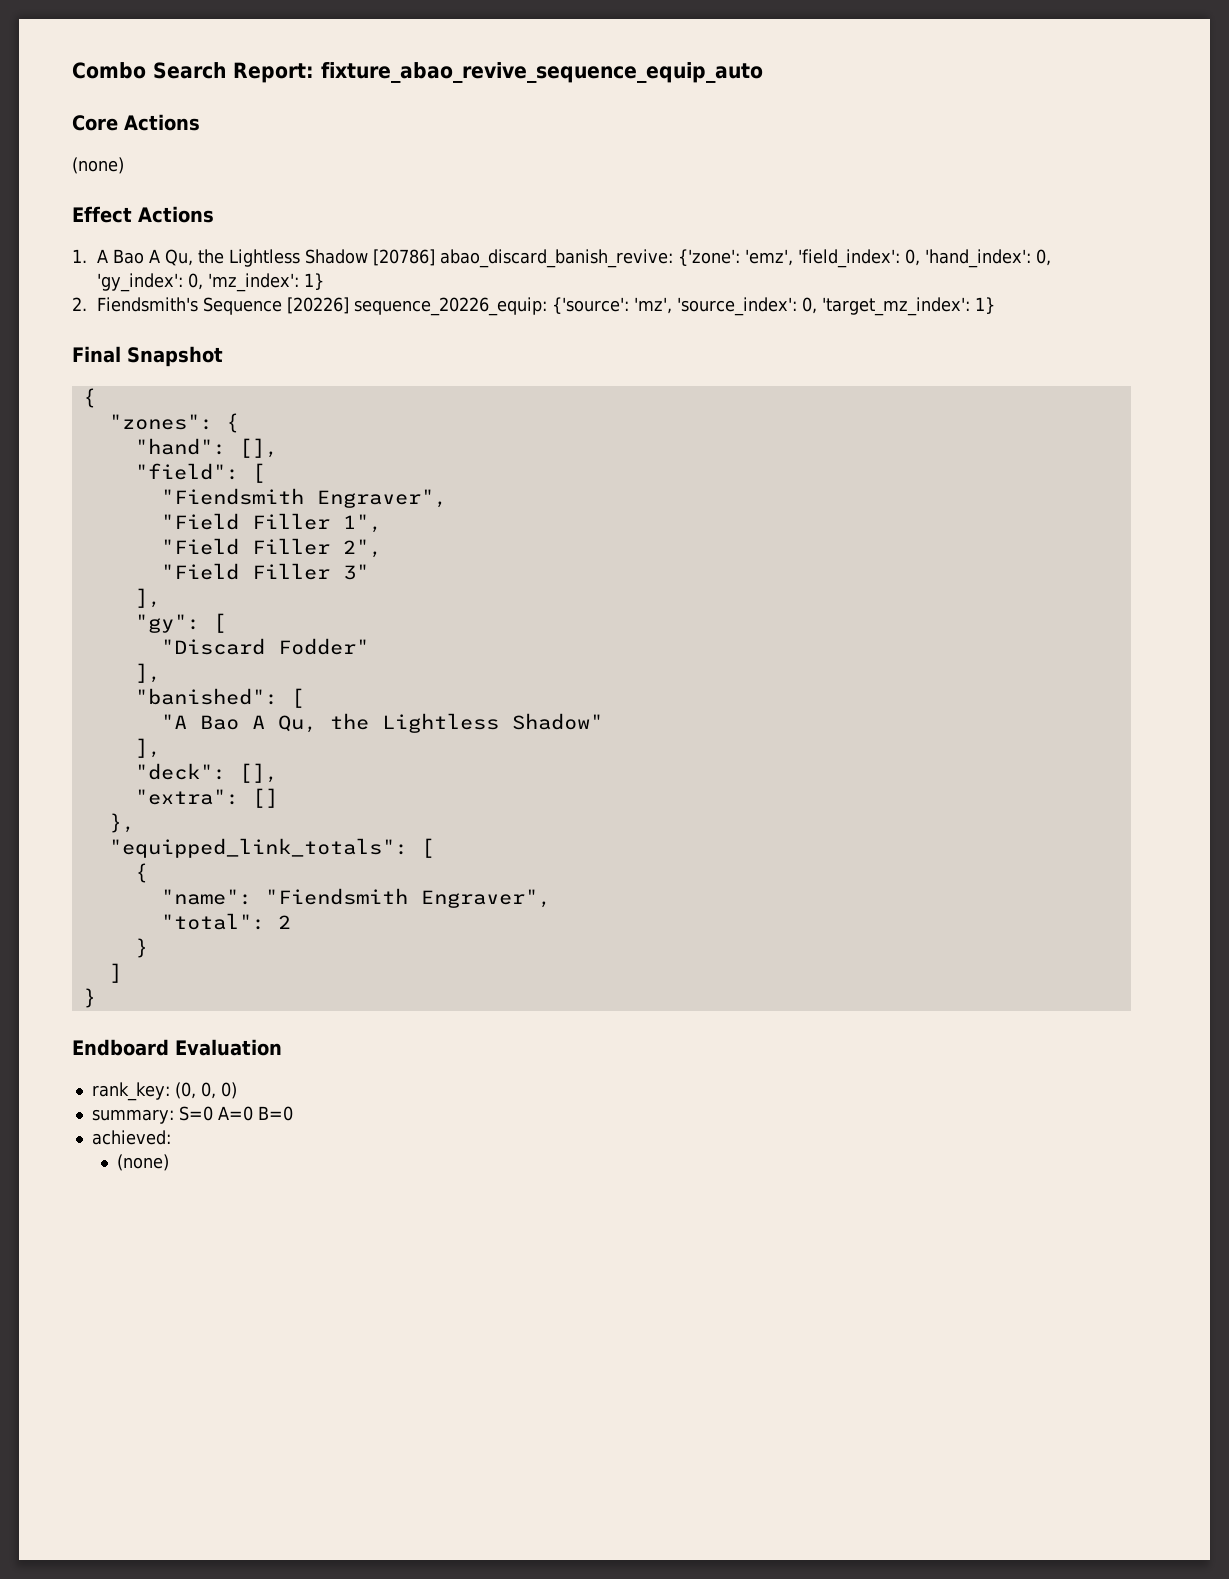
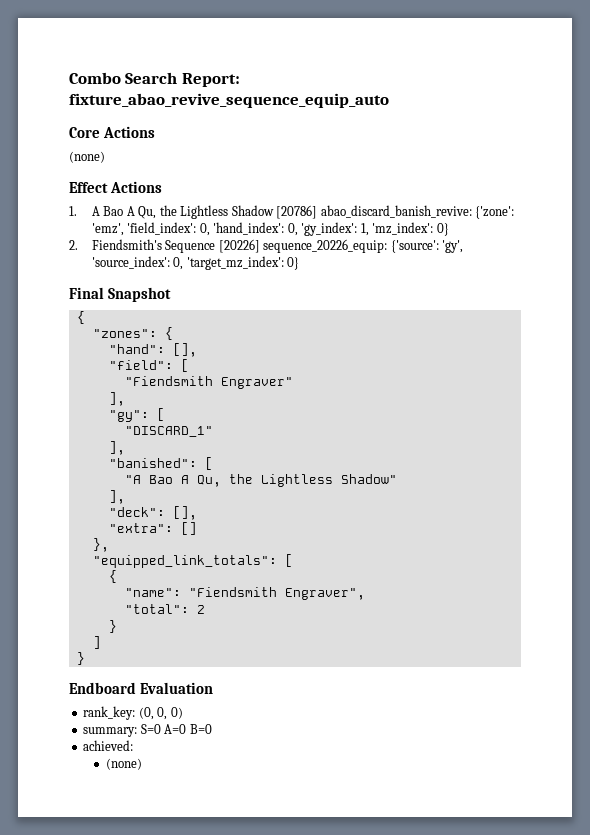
- 1. A Bao A Qu, the Lightless Shadow [20786] abao_discard_banish_revive: {'zone': 'emz', 'field_index': 0, 'hand_index': 0, 'gy_index': 0, 'mz_index': 1}
+ 1. A Bao A Qu, the Lightless Shadow [20786] abao_discard_banish_revive: {'zone': 'emz', 'field_index': 0, 'hand_index': 0, 'gy_index': 1, 'mz_index': 0}
- 2. Fiendsmith's Sequence [20226] sequence_20226_equip: {'source': 'mz', 'source_index': 0, 'target_mz_index': 1}
+ 2. Fiendsmith's Sequence [20226] sequence_20226_equip: {'source': 'gy', 'source_index': 0, 'target_mz_index': 0}
  "field": [
- "Fiendsmith Engraver",
- "Field Filler 1",
- "Field Filler 2",
- "Field Filler 3"
+ "Fiendsmith Engraver"
- "Discard Fodder"
+ "DISCARD_1"

